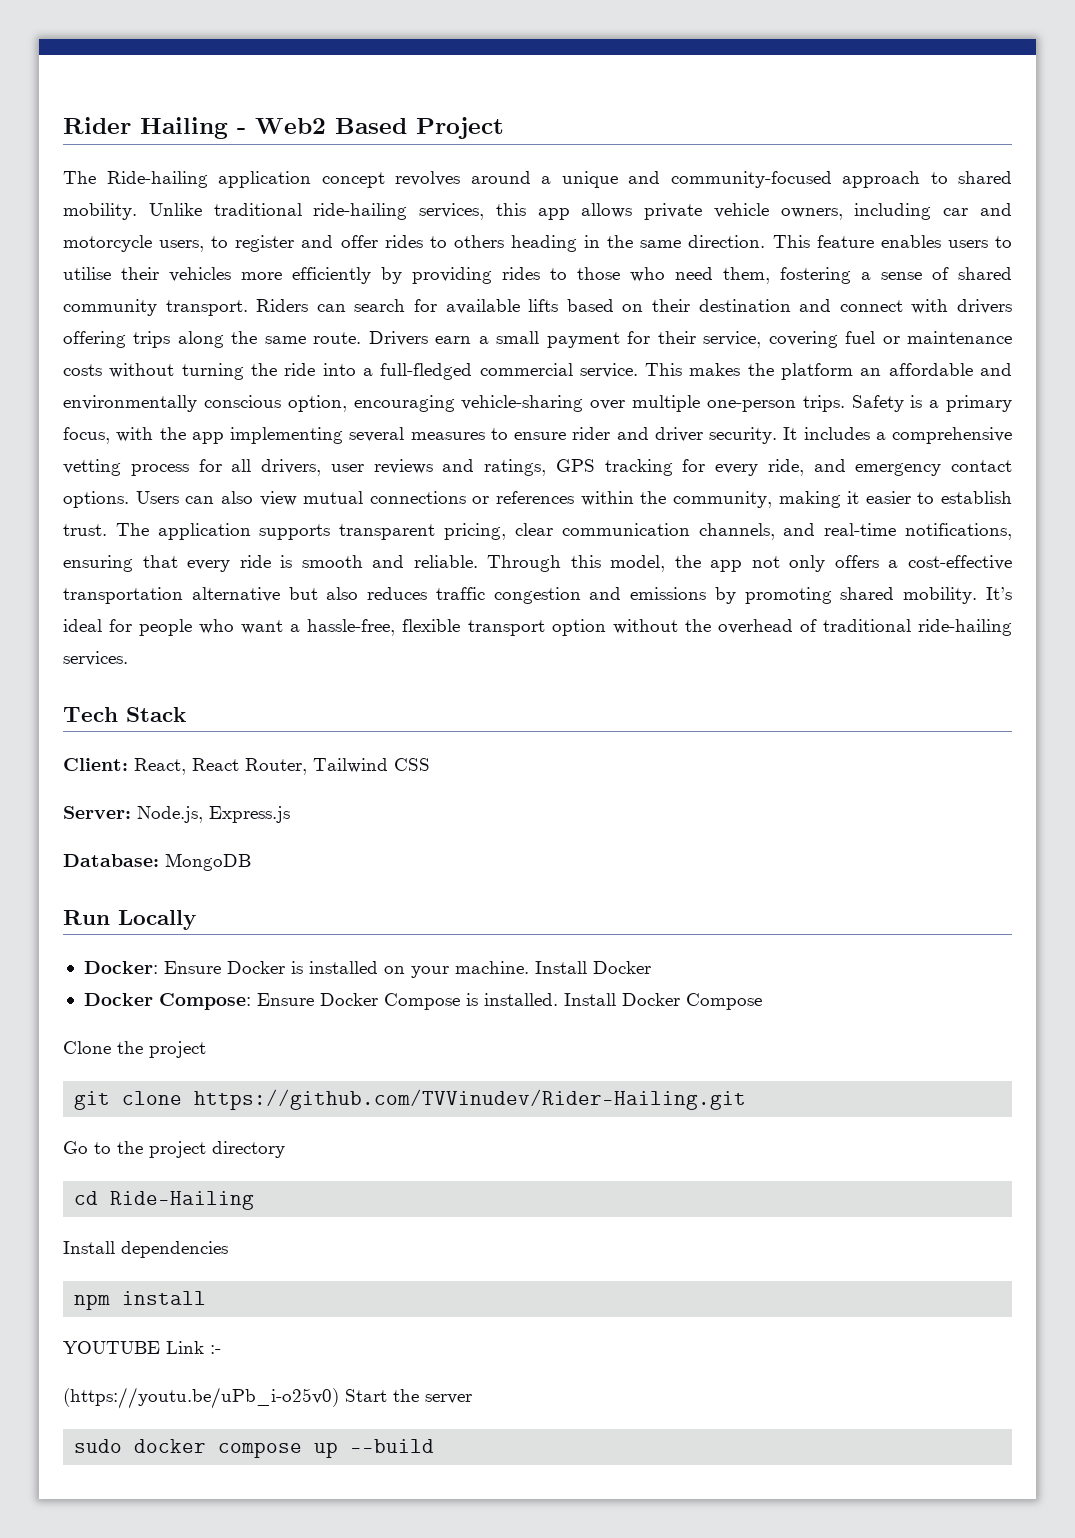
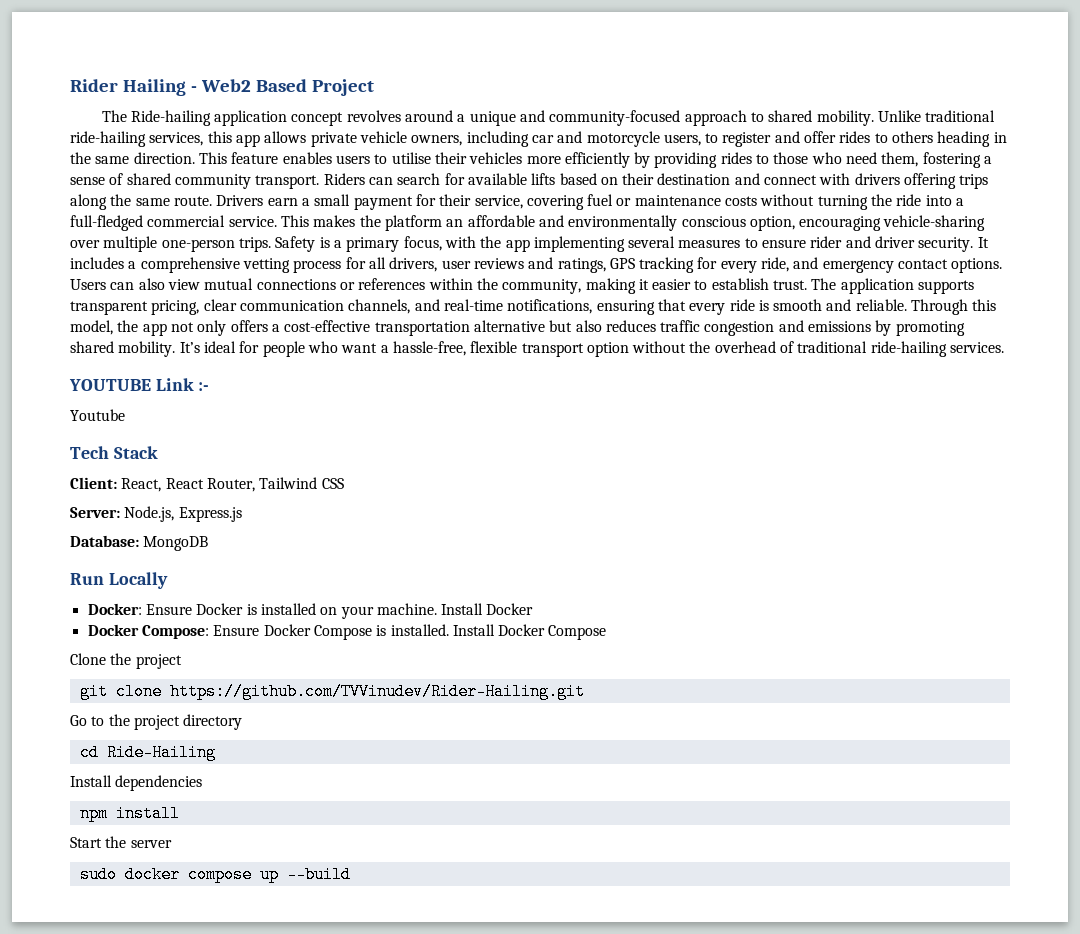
+ YOUTUBE Link :-
+ Youtube
- YOUTUBE Link :-
- (https://youtu.be/uPb_i-o25v0) Start the server
+ Start the server

